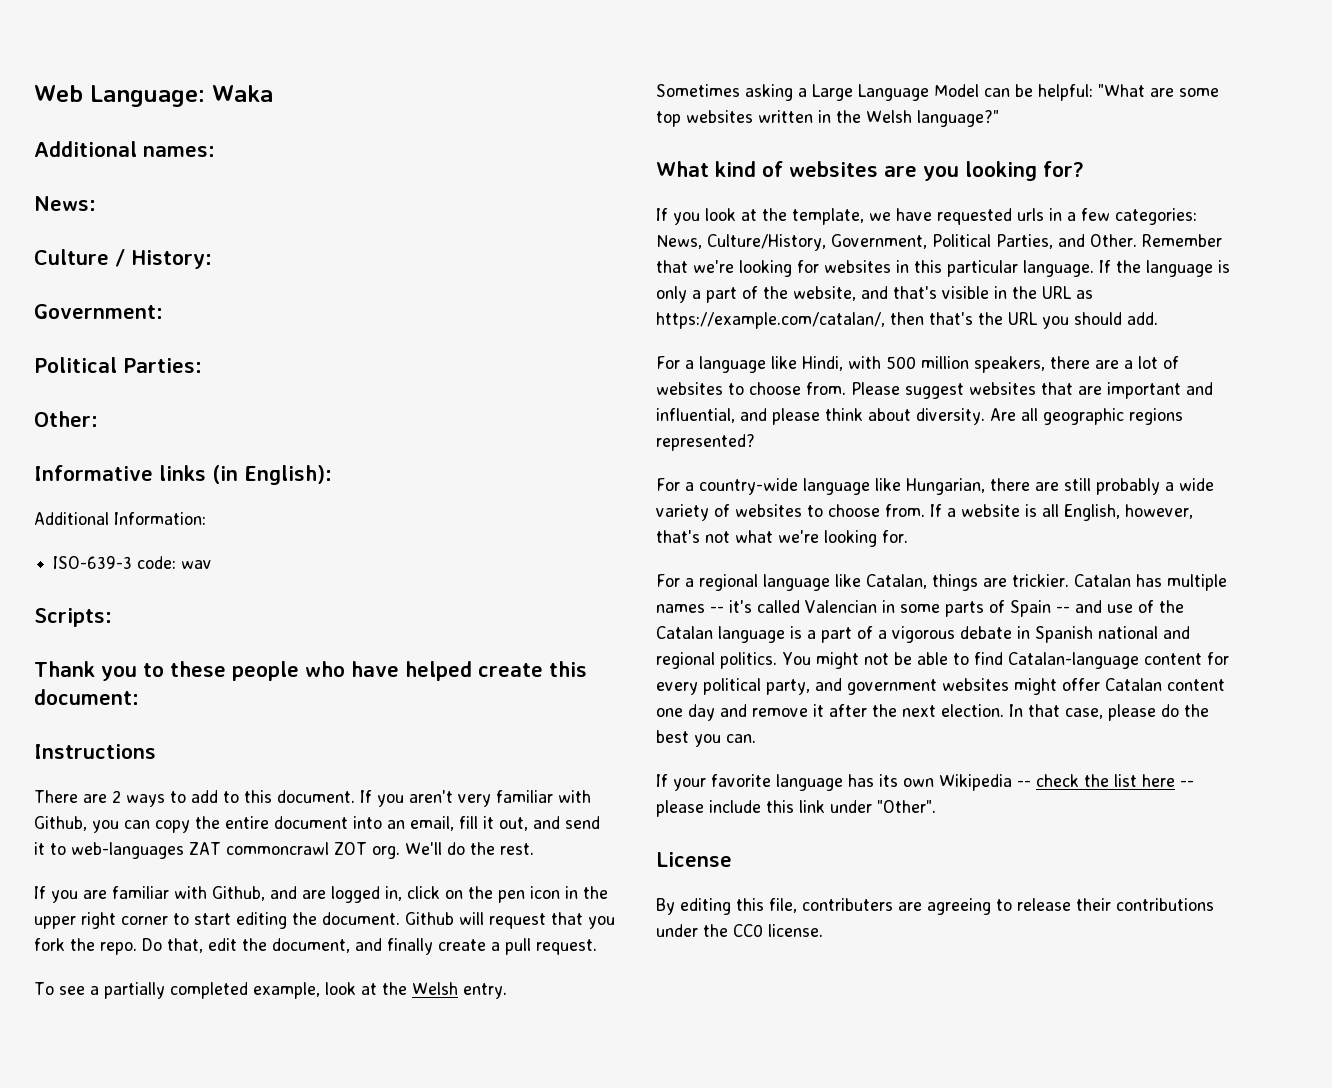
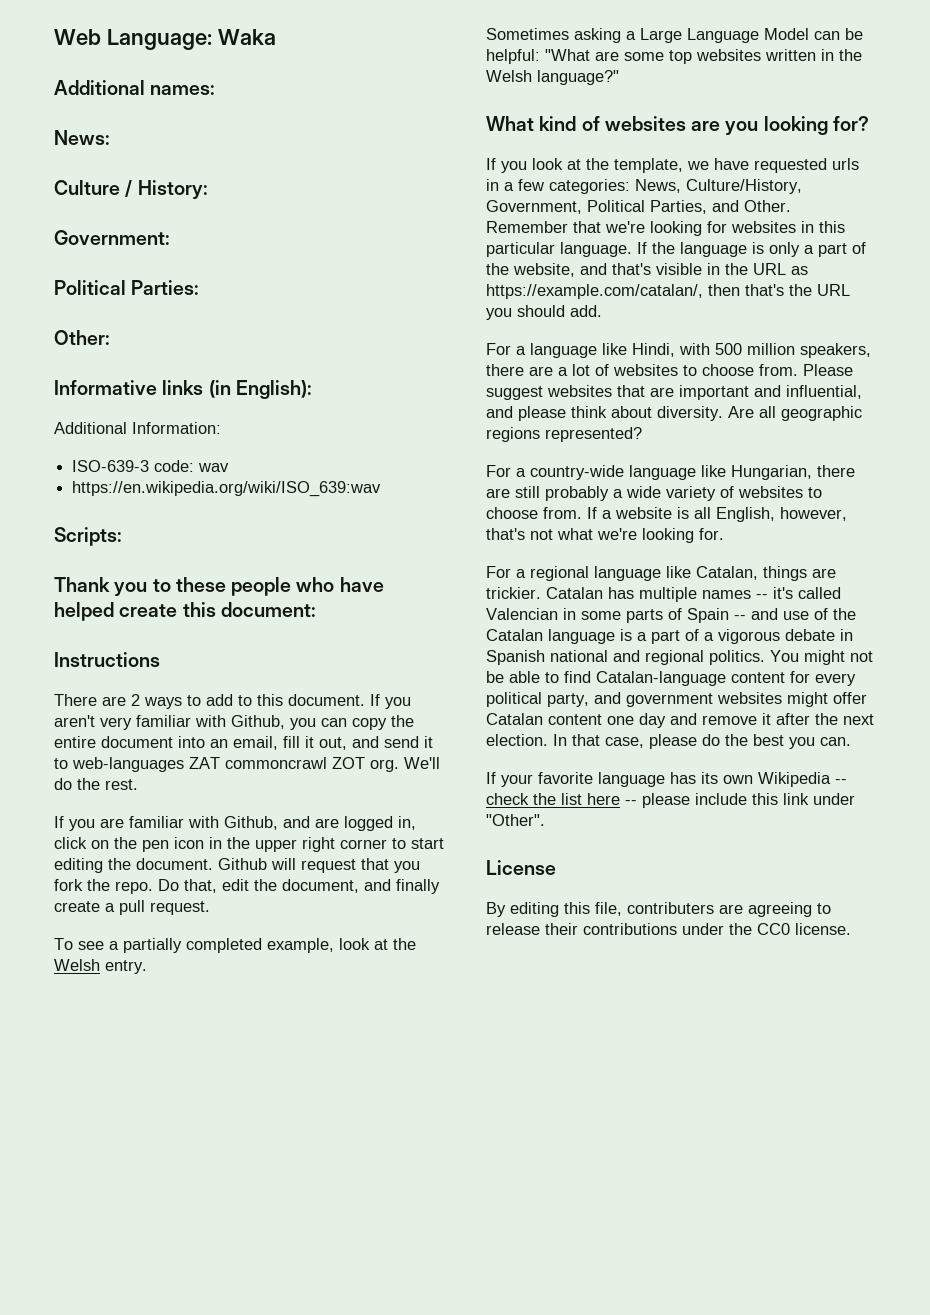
+ https://en.wikipedia.org/wiki/ISO_639:wav

